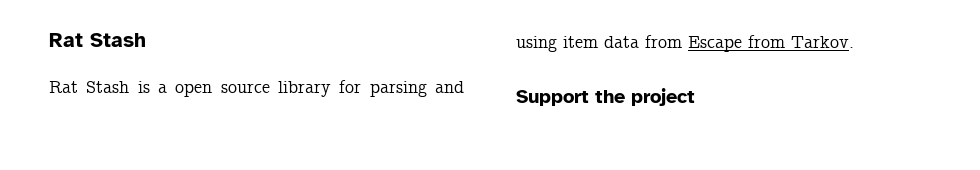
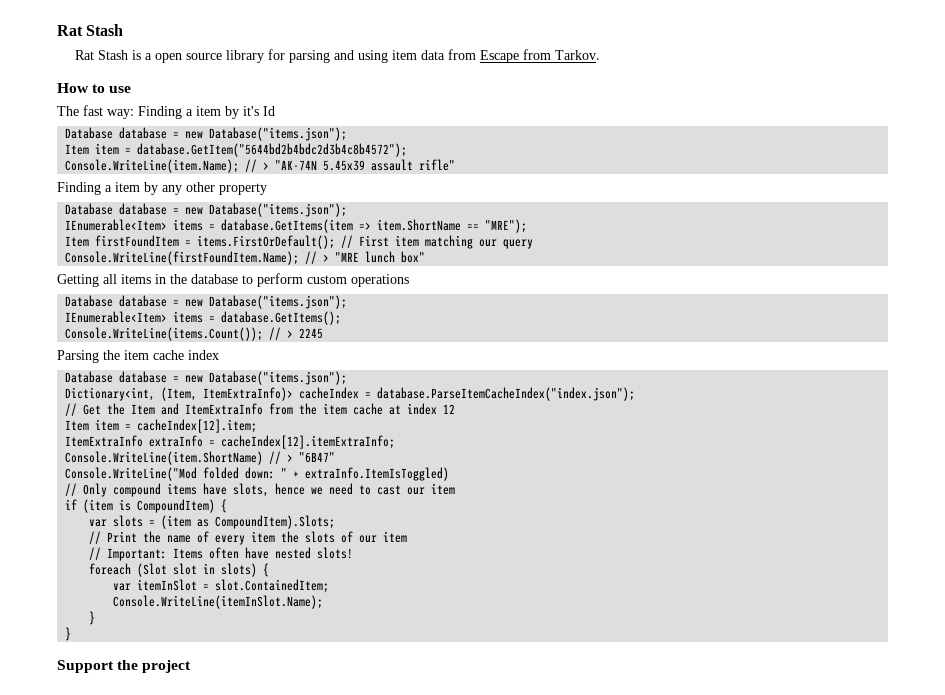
+ How to use
+ The fast way: Finding a item by it's Id
+ Database database = new Database("items.json");
+ Item item = database.GetItem("5644bd2b4bdc2d3b4c8b4572");
+ Console.WriteLine(item.Name); // > "AK-74N 5.45x39 assault rifle"
+ Finding a item by any other property
+ Database database = new Database("items.json");
+ IEnumerable<Item> items = database.GetItems(item => item.ShortName == "MRE");
+ Item firstFoundItem = items.FirstOrDefault(); // First item matching our query
+ Console.WriteLine(firstFoundItem.Name); // > "MRE lunch box"
+ Getting all items in the database to perform custom operations
+ Database database = new Database("items.json");
+ IEnumerable<Item> items = database.GetItems();
+ Console.WriteLine(items.Count()); // > 2245
+ Parsing the item cache index
+ Database database = new Database("items.json");
+ Dictionary<int, (Item, ItemExtraInfo)> cacheIndex = database.ParseItemCacheIndex("index.json");
+ // Get the Item and ItemExtraInfo from the item cache at index 12
+ Item item = cacheIndex[12].item;
+ ItemExtraInfo extraInfo = cacheIndex[12].itemExtraInfo;
+ Console.WriteLine(item.ShortName) // > "6B47"
+ Console.WriteLine("Mod folded down: " + extraInfo.ItemIsToggled)
+ // Only compound items have slots, hence we need to cast our item
+ if (item is CompoundItem) {
+ var slots = (item as CompoundItem).Slots;
+ // Print the name of every item the slots of our item
+ // Important: Items often have nested slots!
+ foreach (Slot slot in slots) {
+ var itemInSlot = slot.ContainedItem;
+ Console.WriteLine(itemInSlot.Name);
+ }
+ }

